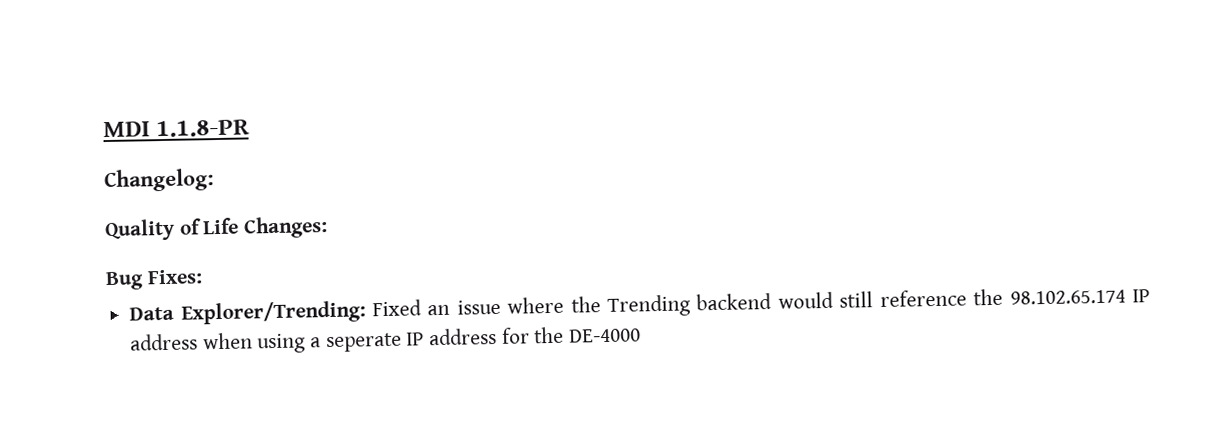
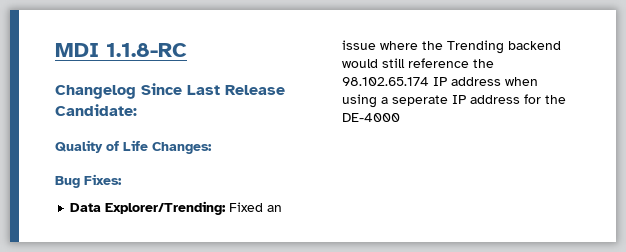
- MDI 1.1.8-PR
- Changelog:
+ MDI 1.1.8-RC
+ Changelog Since Last Release Candidate:

